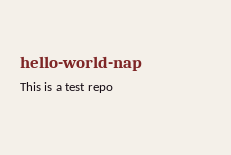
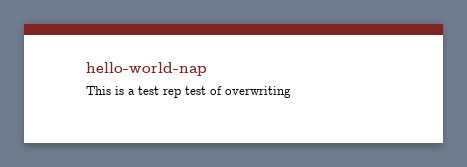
- This is a test repo
+ This is a test rep test of overwriting

